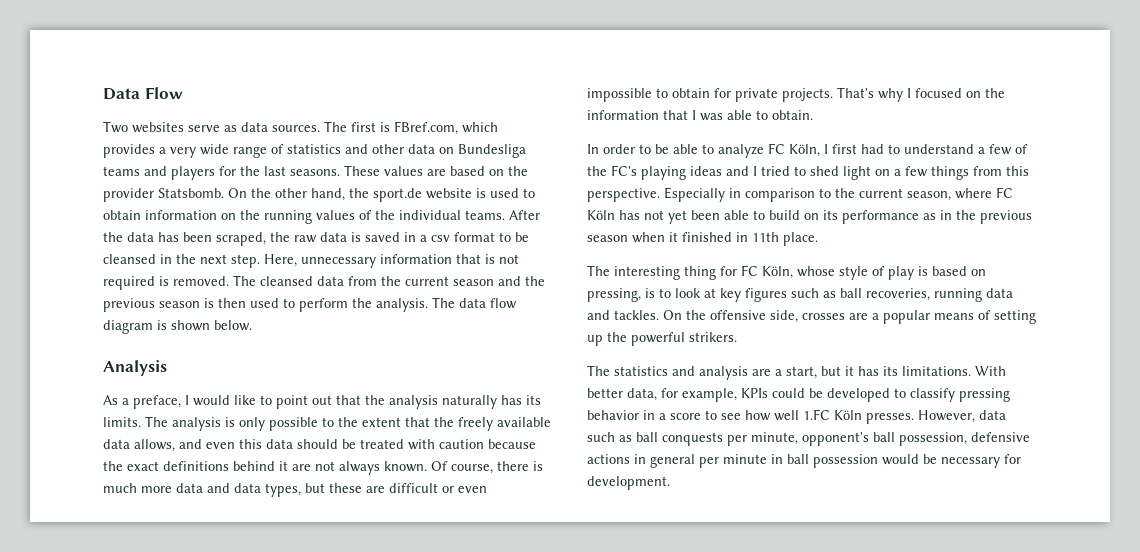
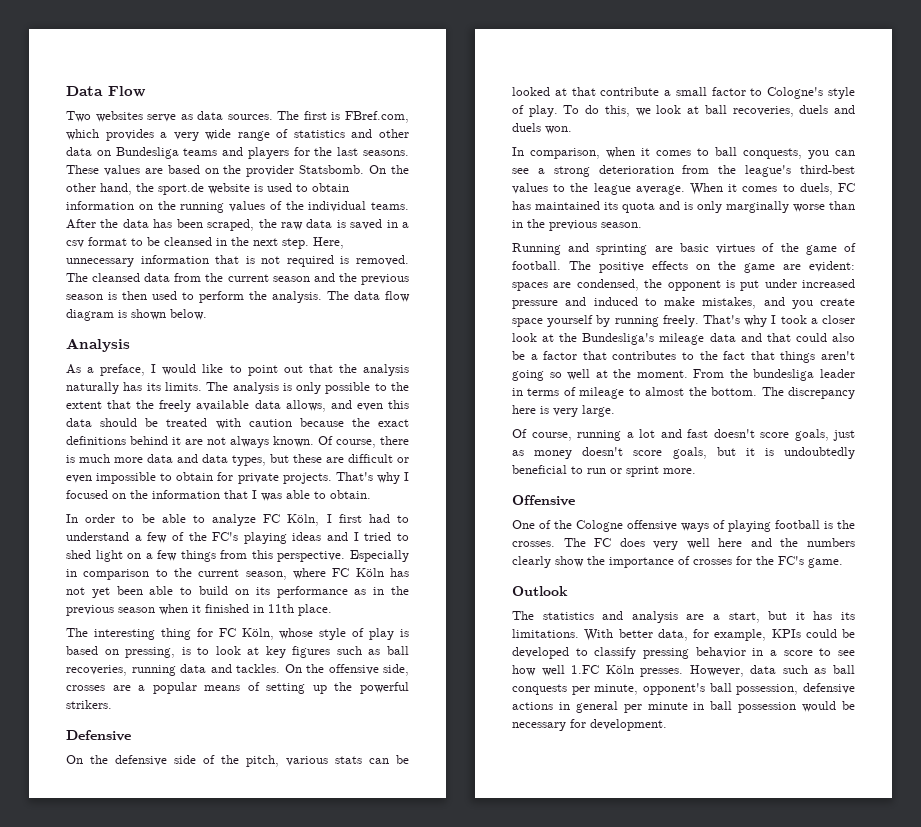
+ Defensive
+ On the defensive side of the pitch, various stats can be looked at that contribute a small factor to Cologne's style of play. To do this, we look at ball recoveries, duels and duels won.
+ In comparison, when it comes to ball conquests, you can see a strong deterioration from the league's third-best values to the league average. When it comes to duels, FC has maintained its quota and is only marginally worse than in the previous season.
+ Running and sprinting are basic virtues of the game of football. The positive effects on the game are evident: spaces are condensed, the opponent is put under increased pressure and induced to make mistakes, and you create space yourself by running freely. That's why I took a closer look at the Bundesliga's mileage data and that could also be a factor that contributes to the fact that things aren't going so well at the moment. From the bundesliga leader in terms of mileage to almost the bottom. The discrepancy here is very large.
+ Of course, running a lot and fast doesn't score goals, just as money doesn't score goals, but it is undoubtedly beneficial to run or sprint more.
+ Offensive
+ One of the Cologne offensive ways of playing football is the crosses. The FC does very well here and the numbers clearly show the importance of crosses for the FC's game.
+ Outlook

